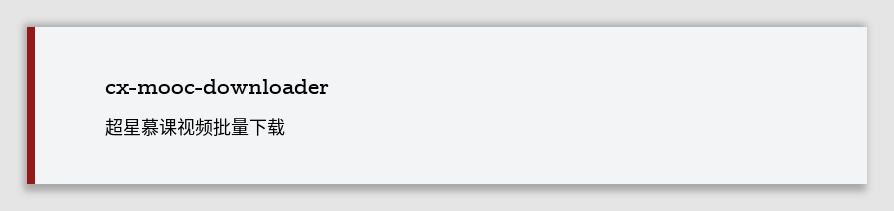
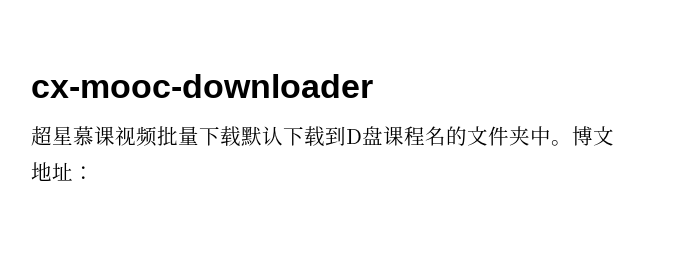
- 超星慕课视频批量下载
+ 超星慕课视频批量下载默认下载到D盘课程名的文件夹中。博文地址：

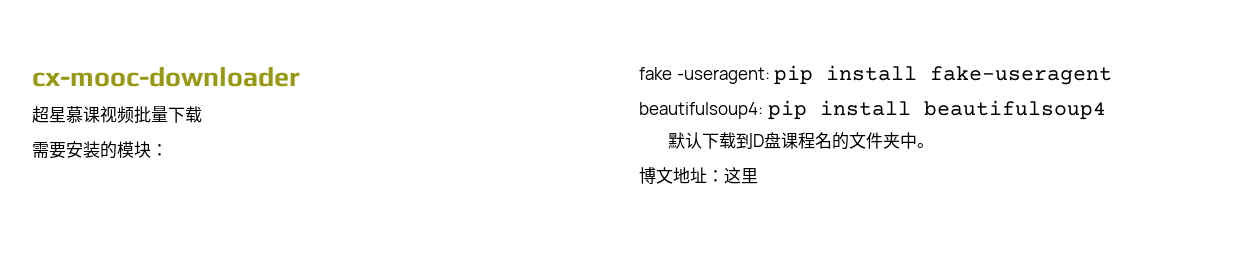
- 超星慕课视频批量下载默认下载到D盘课程名的文件夹中。博文地址：
+ 超星慕课视频批量下载
+ 需要安装的模块：
+ fake -useragent: pip install fake-useragent
+ beautifulsoup4: pip install beautifulsoup4
+ 默认下载到D盘课程名的文件夹中。
+ 博文地址：这里

